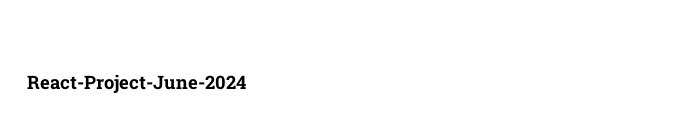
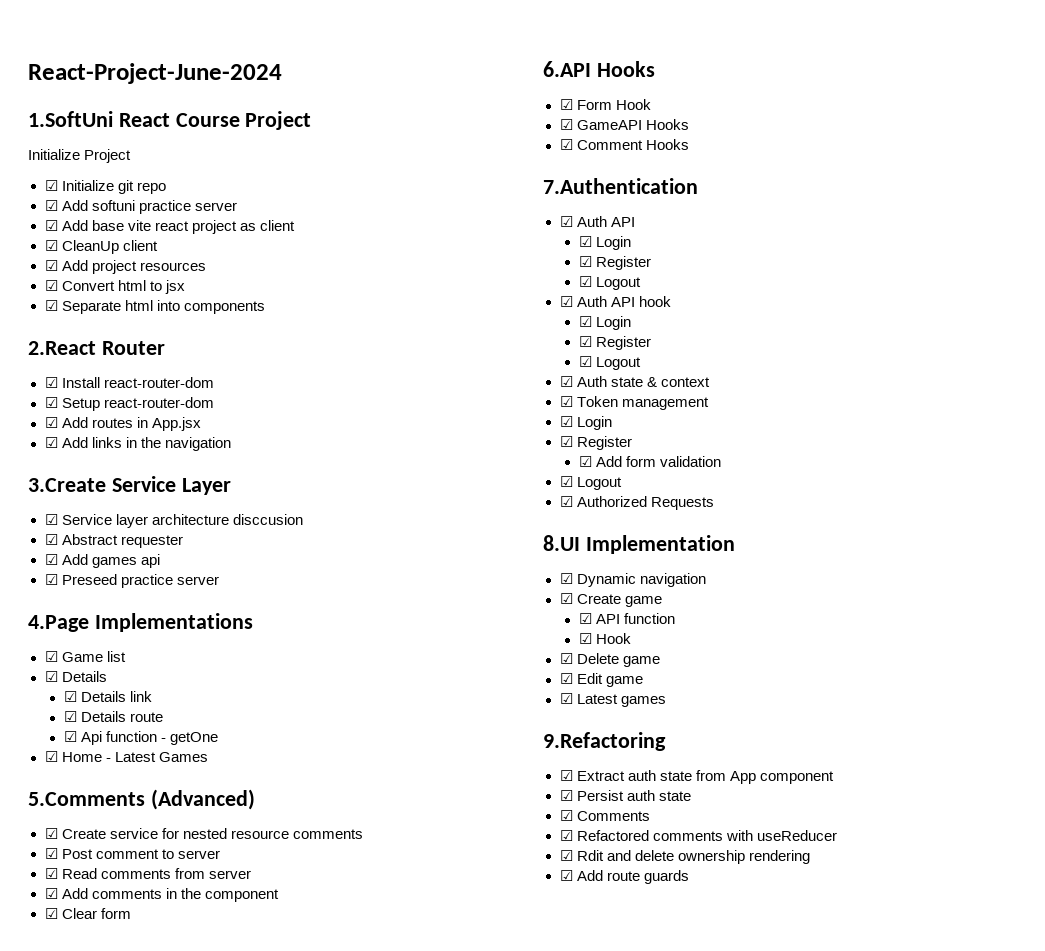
+ 1.SoftUni React Course Project
+ Initialize Project
+ ☑ Initialize git repo
+ ☑ Add softuni practice server
+ ☑ Add base vite react project as client
+ ☑ CleanUp client
+ ☑ Add project resources
+ ☑ Convert html to jsx
+ ☑ Separate html into components
+ 2.React Router
+ ☑ Install react-router-dom
+ ☑ Setup react-router-dom
+ ☑ Add routes in App.jsx
+ ☑ Add links in the navigation
+ 3.Create Service Layer
+ ☑ Service layer architecture disccusion
+ ☑ Abstract requester
+ ☑ Add games api
+ ☑ Preseed practice server
+ 4.Page Implementations
+ ☑ Game list
+ ☑ Details
+ ☑ Details link
+ ☑ Details route
+ ☑ Api function - getOne
+ ☑ Home - Latest Games
+ 5.Comments (Advanced)
+ ☑ Create service for nested resource comments
+ ☑ Post comment to server
+ ☑ Read comments from server
+ ☑ Add comments in the component
+ ☑ Clear form
+ 6.API Hooks
+ ☑ Form Hook
+ ☑ GameAPI Hooks
+ ☑ Comment Hooks
+ 7.Authentication
+ ☑ Auth API
+ ☑ Login
+ ☑ Register
+ ☑ Logout
+ ☑ Auth API hook
+ ☑ Login
+ ☑ Register
+ ☑ Logout
+ ☑ Auth state & context
+ ☑ Token management
+ ☑ Login
+ ☑ Register
+ ☑ Add form validation
+ ☑ Logout
+ ☑ Authorized Requests
+ 8.UI Implementation
+ ☑ Dynamic navigation
+ ☑ Create game
+ ☑ API function
+ ☑ Hook
+ ☑ Delete game
+ ☑ Edit game
+ ☑ Latest games
+ 9.Refactoring
+ ☑ Extract auth state from App component
+ ☑ Persist auth state
+ ☑ Comments
+ ☑ Refactored comments with useReducer
+ ☑ Rdit and delete ownership rendering
+ ☑ Add route guards

